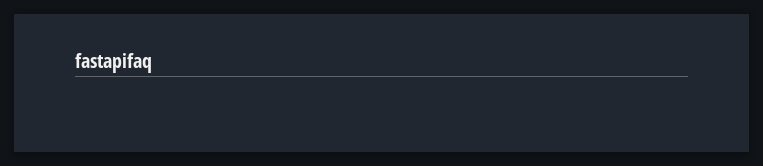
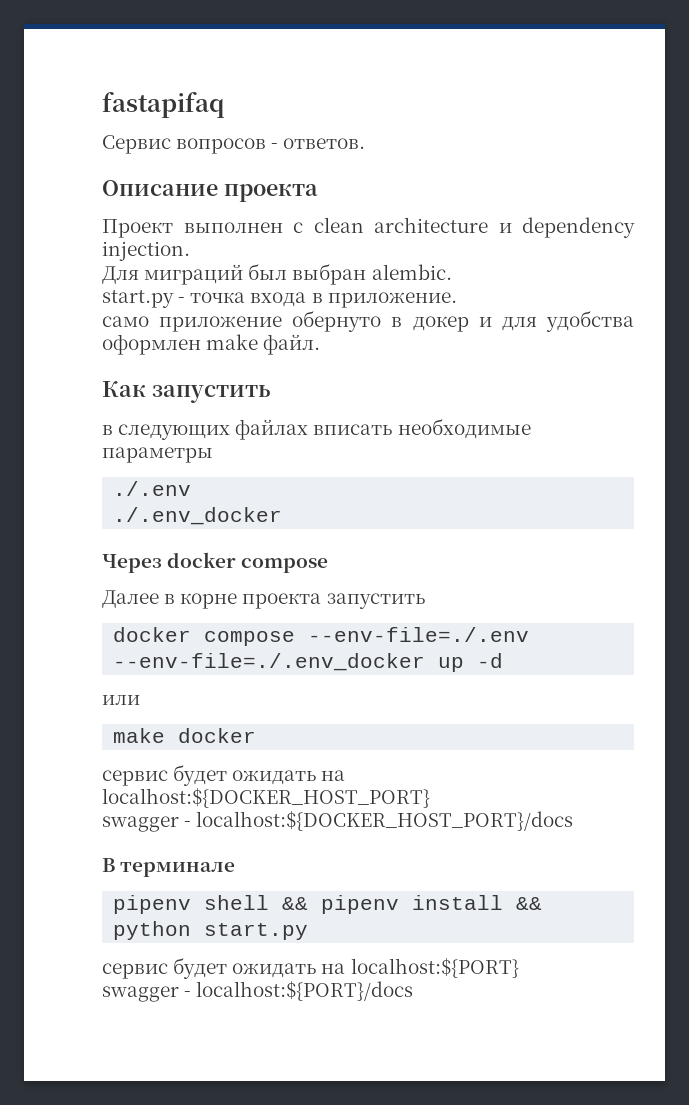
+ Сервис вопросов - ответов.
+ Описание проекта
+ Проект выполнен с clean architecture и dependency injection.
+ Для миграций был выбран alembic.
+ start.py - точка входа в приложение.
+ само приложение обернуто в докер и для удобства оформлен make файл.
+ Как запустить
+ в следующих файлах вписать необходимые параметры
+ ./.env
+ ./.env_docker
+ Через docker compose
+ Далее в корне проекта запустить
+ docker compose --env-file=./.env --env-file=./.env_docker up -d
+ или
+ make docker
+ сервис будет ожидать на localhost:${DOCKER_HOST_PORT}
+ swagger - localhost:${DOCKER_HOST_PORT}/docs
+ В терминале
+ pipenv shell && pipenv install && python start.py
+ сервис будет ожидать на localhost:${PORT}
+ swagger - localhost:${PORT}/docs

